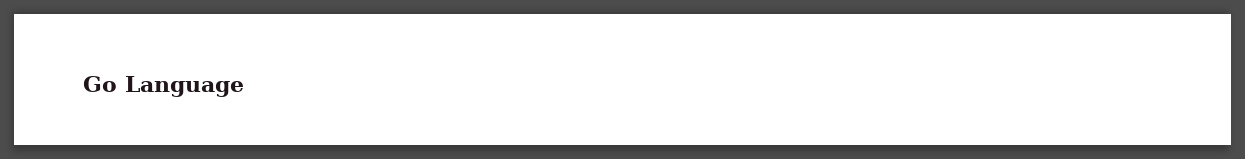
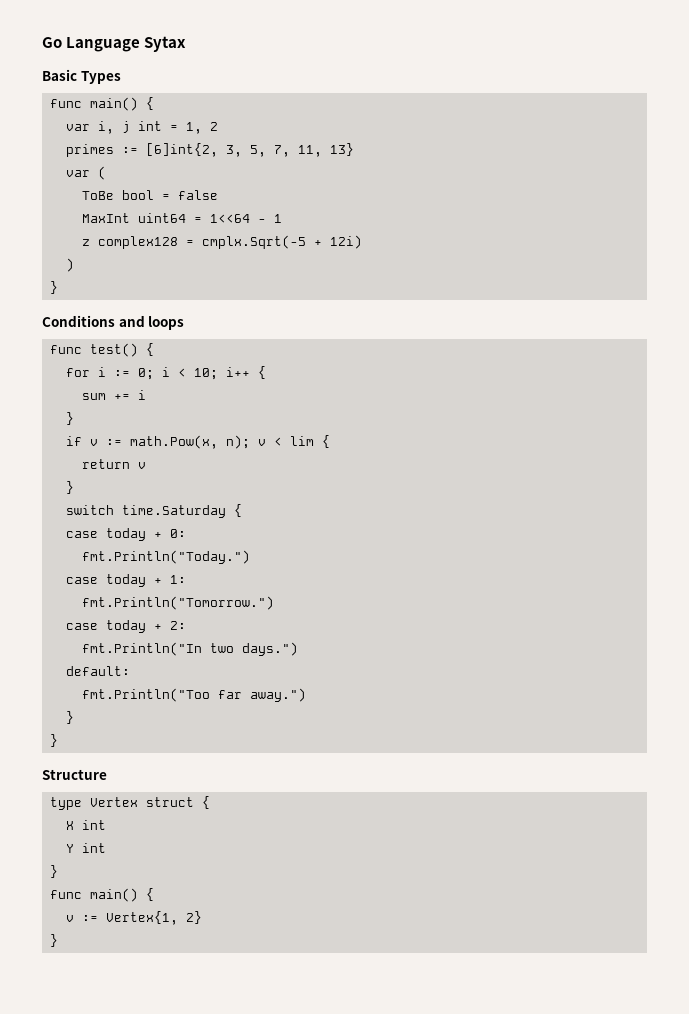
- Go Language
+ Go Language Sytax
+ Basic Types
+ func main() {
+ var i, j int = 1, 2
+ primes := [6]int{2, 3, 5, 7, 11, 13}
+ var (
+ ToBe bool = false
+ MaxInt uint64 = 1<<64 - 1
+ z complex128 = cmplx.Sqrt(-5 + 12i)
+ )
+ }
+ Conditions and loops
+ func test() {
+ for i := 0; i < 10; i++ {
+ sum += i
+ }
+ if v := math.Pow(x, n); v < lim {
+ return v
+ }
+ switch time.Saturday {
+ case today + 0:
+ fmt.Println("Today.")
+ case today + 1:
+ fmt.Println("Tomorrow.")
+ case today + 2:
+ fmt.Println("In two days.")
+ default:
+ fmt.Println("Too far away.")
+ }
+ }
+ Structure
+ type Vertex struct {
+ X int
+ Y int
+ }
+ func main() {
+ v := Vertex{1, 2}
+ }

